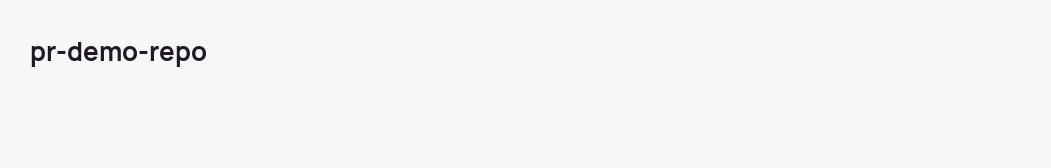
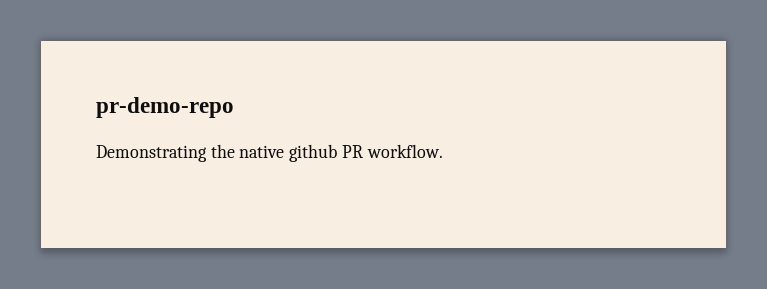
+ Demonstrating the native github PR workflow.

